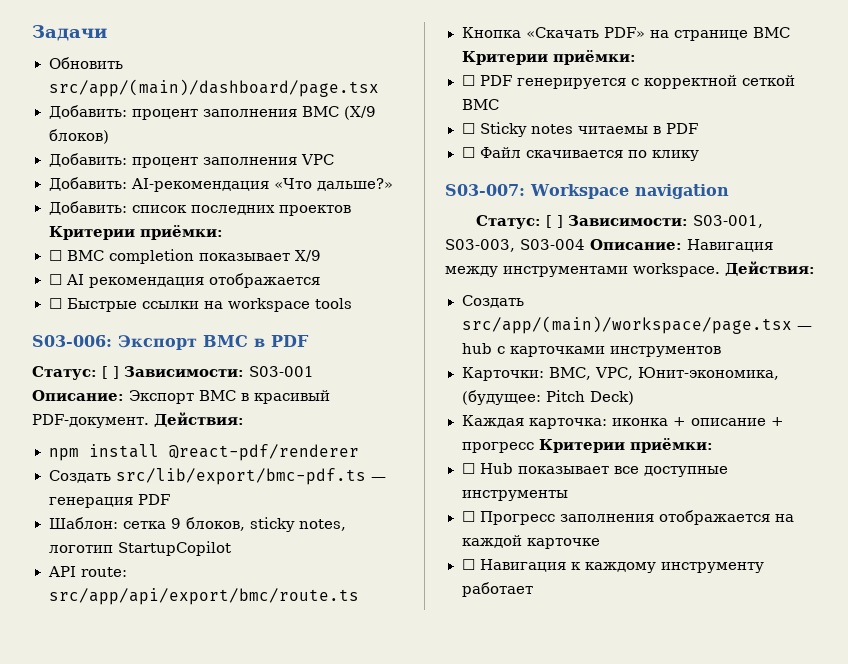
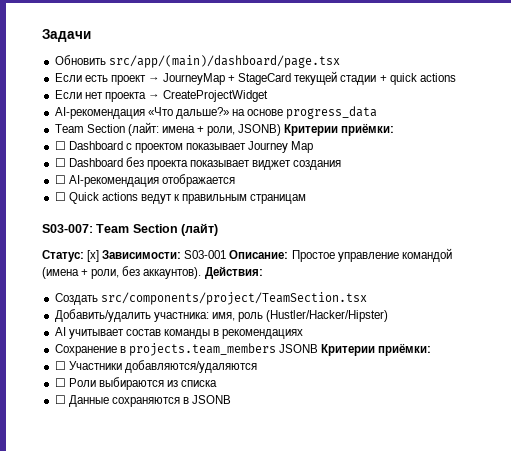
- Добавить: процент заполнения BMC (X/9 блоков)
- Добавить: процент заполнения VPC
- Добавить: AI-рекомендация «Что дальше?»
- Добавить: список последних проектов Критерии приёмки:
- ☐ BMC completion показывает X/9
- ☐ AI рекомендация отображается
- ☐ Быстрые ссылки на workspace tools
- S03-006: Экспорт BMC в PDF
- Статус: [ ] Зависимости: S03-001 Описание: Экспорт BMC в красивый PDF-документ. Действия:
- npm install @react-pdf/renderer
- Создать src/lib/export/bmc-pdf.ts — генерация PDF
- Шаблон: сетка 9 блоков, sticky notes, логотип StartupCopilot
- API route: src/app/api/export/bmc/route.ts
- Кнопка «Скачать PDF» на странице BMC Критерии приёмки:
- ☐ PDF генерируется с корректной сеткой BMC
- ☐ Sticky notes читаемы в PDF
- ☐ Файл скачивается по клику
- S03-007: Workspace navigation
- Статус: [ ] Зависимости: S03-001, S03-003, S03-004 Описание: Навигация между инструментами workspace. Действия:
- Создать src/app/(main)/workspace/page.tsx — hub с карточками инструментов
- Карточки: BMC, VPC, Юнит-экономика, (будущее: Pitch Deck)
- Каждая карточка: иконка + описание + прогресс Критерии приёмки:
- ☐ Hub показывает все доступные инструменты
- ☐ Прогресс заполнения отображается на каждой карточке
- ☐ Навигация к каждому инструменту работает
+ Если есть проект → JourneyMap + StageCard текущей стадии + quick actions
+ Если нет проекта → CreateProjectWidget
+ AI-рекомендация «Что дальше?» на основе progress_data
+ Team Section (лайт: имена + роли, JSONB) Критерии приёмки:
+ ☐ Dashboard с проектом показывает Journey Map
+ ☐ Dashboard без проекта показывает виджет создания
+ ☐ AI-рекомендация отображается
+ ☐ Quick actions ведут к правильным страницам
+ S03-007: Team Section (лайт)
+ Статус: [x] Зависимости: S03-001 Описание: Простое управление командой (имена + роли, без аккаунтов). Действия:
+ Создать src/components/project/TeamSection.tsx
+ Добавить/удалить участника: имя, роль (Hustler/Hacker/Hipster)
+ AI учитывает состав команды в рекомендациях
+ Сохранение в projects.team_members JSONB Критерии приёмки:
+ ☐ Участники добавляются/удаляются
+ ☐ Роли выбираются из списка
+ ☐ Данные сохраняются в JSONB

